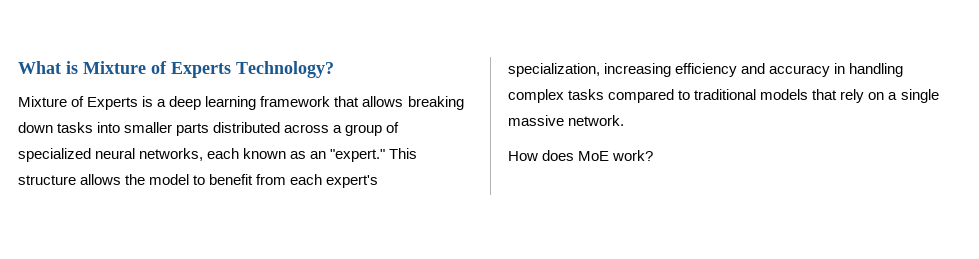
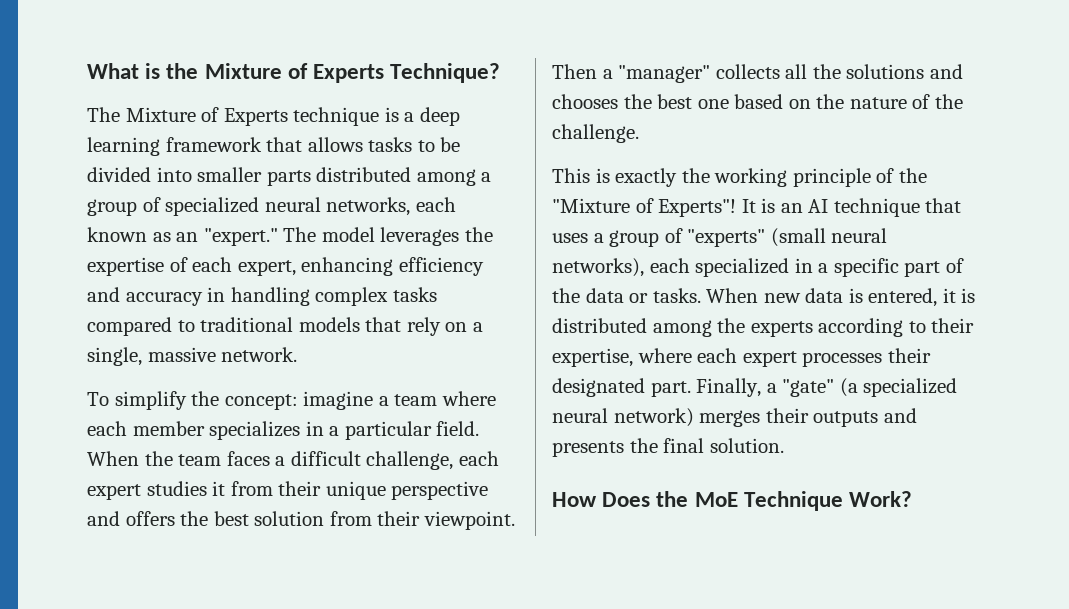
- What is Mixture of Experts Technology?
- Mixture of Experts is a deep learning framework that allows breaking down tasks into smaller parts distributed across a group of specialized neural networks, each known as an "expert."
+ What is the Mixture of Experts Technique?
+ The Mixture of Experts technique is a deep learning framework that allows tasks to be divided into smaller parts distributed among a group of specialized neural networks, each known as an "expert."
- This structure allows the model to benefit from each expert's specialization, increasing efficiency and accuracy in handling complex tasks compared to traditional models that rely on a single massive network.
+ The model leverages the expertise of each expert, enhancing efficiency and accuracy in handling complex tasks compared to traditional models that rely on a single, massive network.
- How does MoE work?
+ To simplify the concept: imagine a team where each member specializes in a particular field. When the team faces a difficult challenge, each expert studies it from their unique perspective and offers the best solution from their viewpoint. Then a "manager" collects all the solutions and chooses the best one based on the nature of the challenge.
+ This is exactly the working principle of the "Mixture of Experts"! It is an AI technique that uses a group of "experts" (small neural networks), each specialized in a specific part of the data or tasks. When new data is entered, it is distributed among the experts according to their expertise, where each expert processes their designated part. Finally, a "gate" (a specialized neural network) merges their outputs and presents the final solution.
+ How Does the MoE Technique Work?

